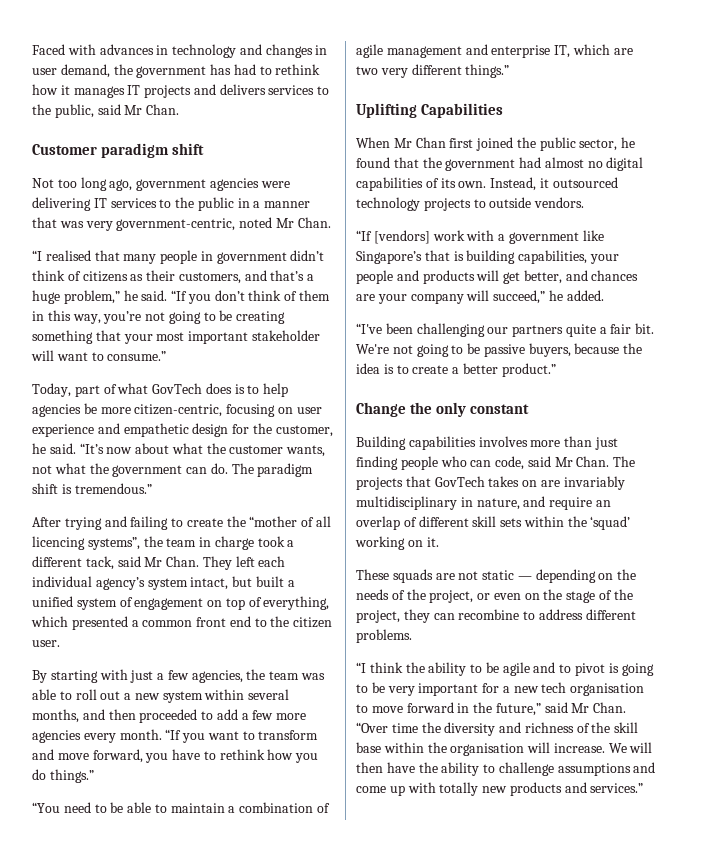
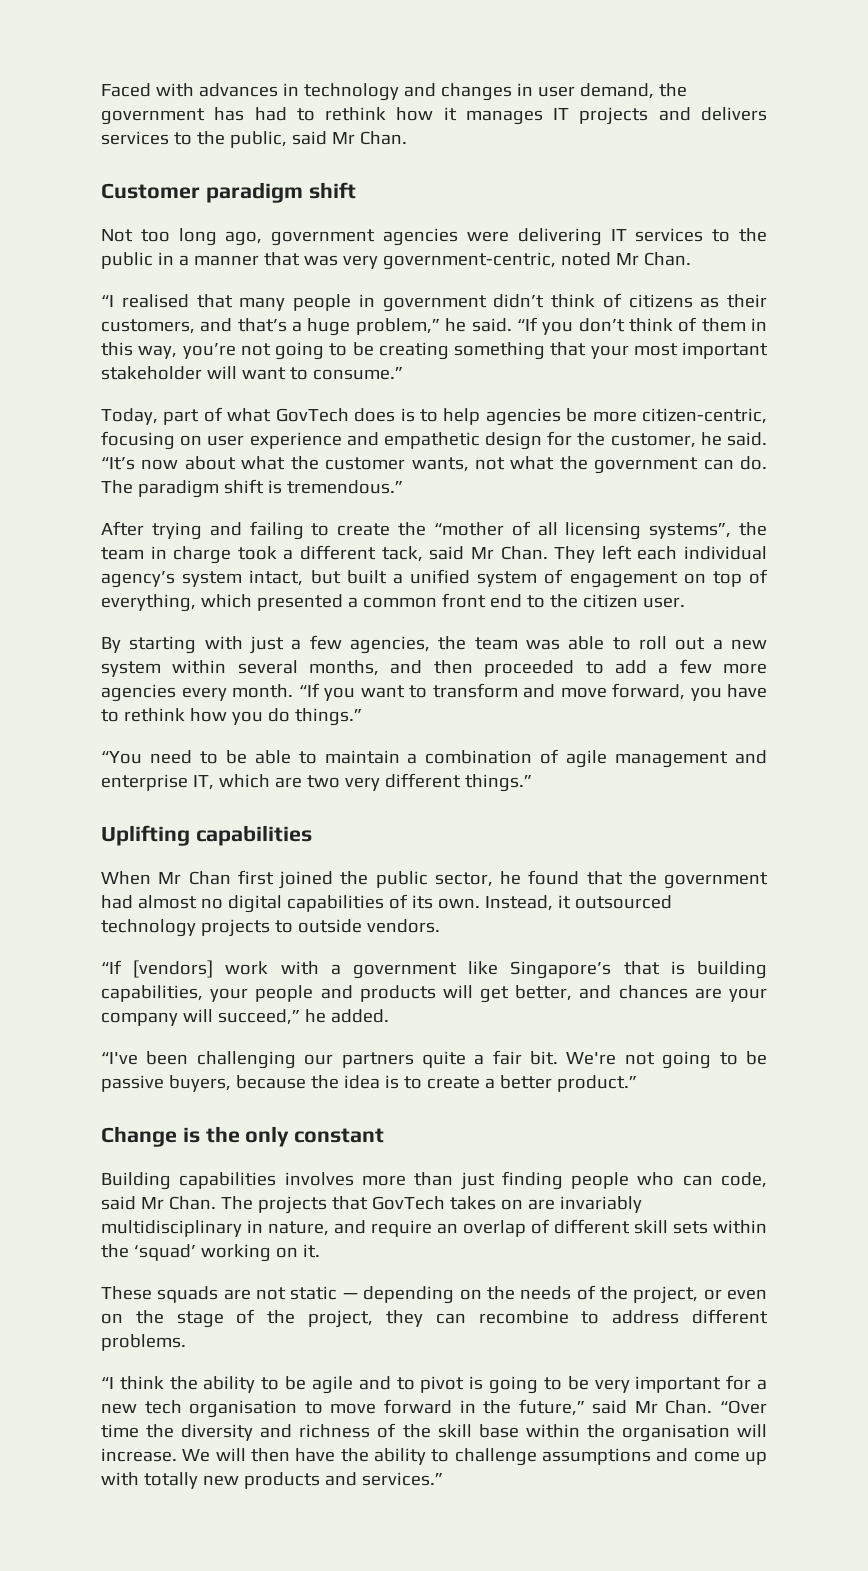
- After trying and failing to create the “mother of all licencing systems”, the team in charge took a different tack, said Mr Chan.
+ After trying and failing to create the “mother of all licensing systems”, the team in charge took a different tack, said Mr Chan.
- Uplifting Capabilities
+ Uplifting capabilities
- Change the only constant
+ Change is the only constant

